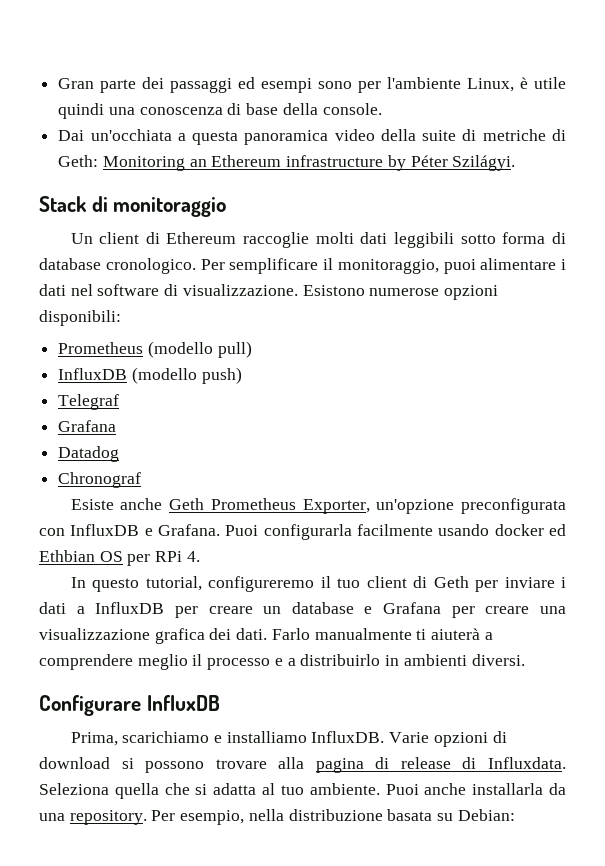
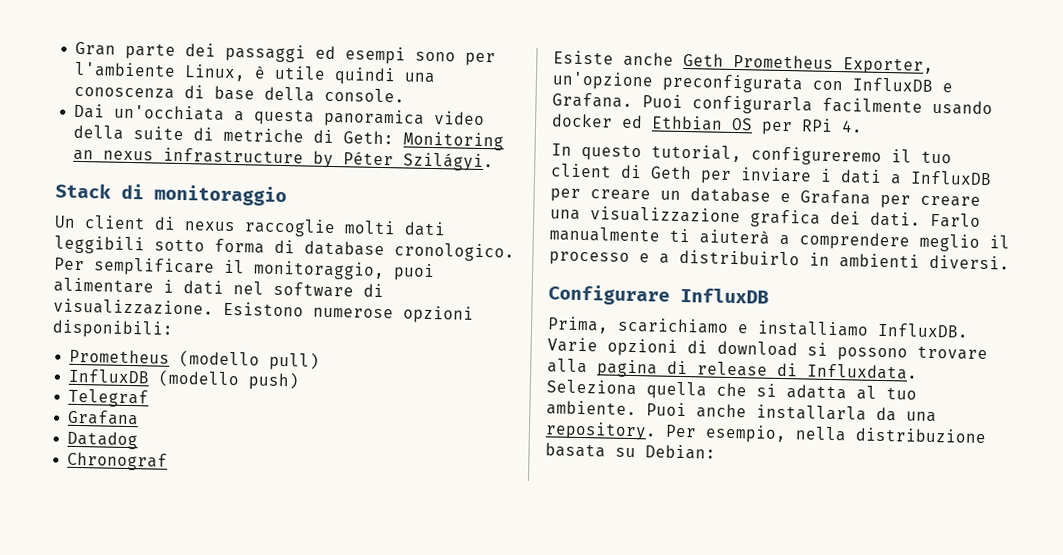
- Dai un'occhiata a questa panoramica video della suite di metriche di Geth: Monitoring an Ethereum infrastructure by Péter Szilágyi.
+ Dai un'occhiata a questa panoramica video della suite di metriche di Geth: Monitoring an nexus infrastructure by Péter Szilágyi.
- Un client di Ethereum raccoglie molti dati leggibili sotto forma di database cronologico.
+ Un client di nexus raccoglie molti dati leggibili sotto forma di database cronologico.

